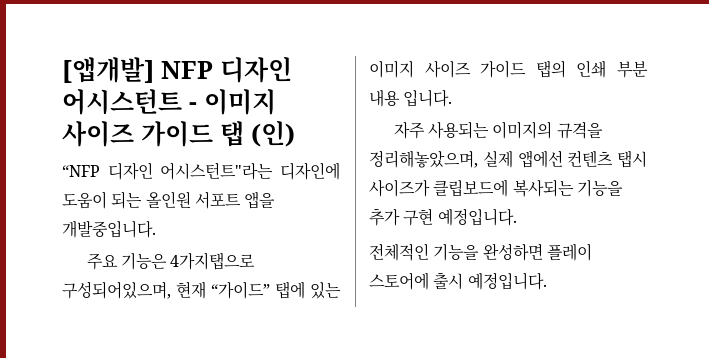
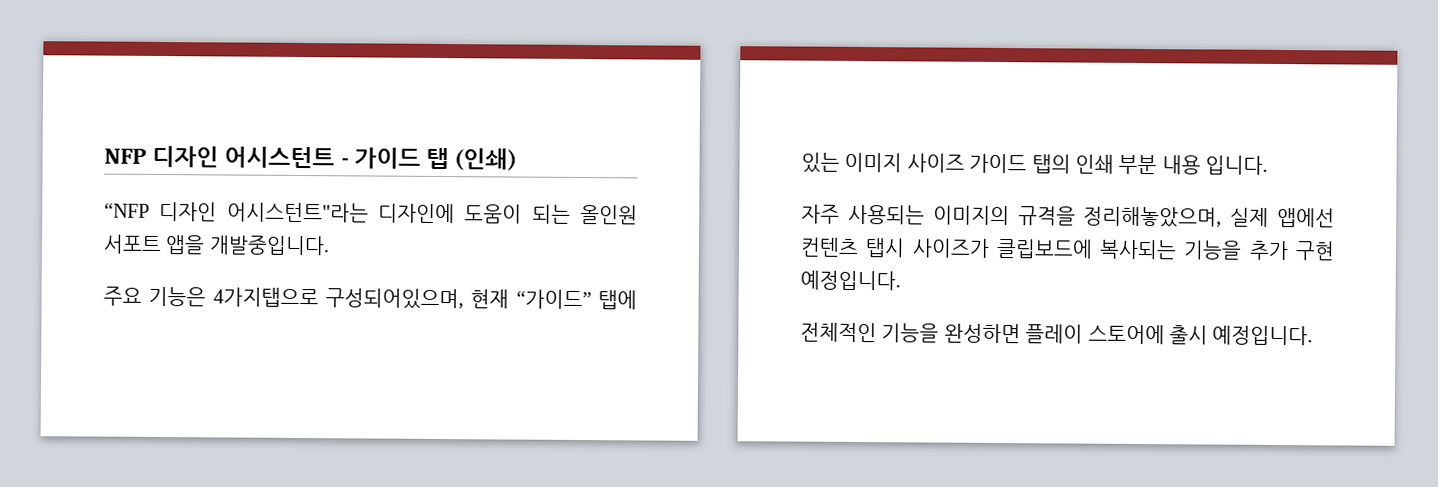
- [앱개발] NFP 디자인 어시스턴트 - 이미지 사이즈 가이드 탭 (인)
+ NFP 디자인 어시스턴트 - 가이드 탭 (인쇄)

